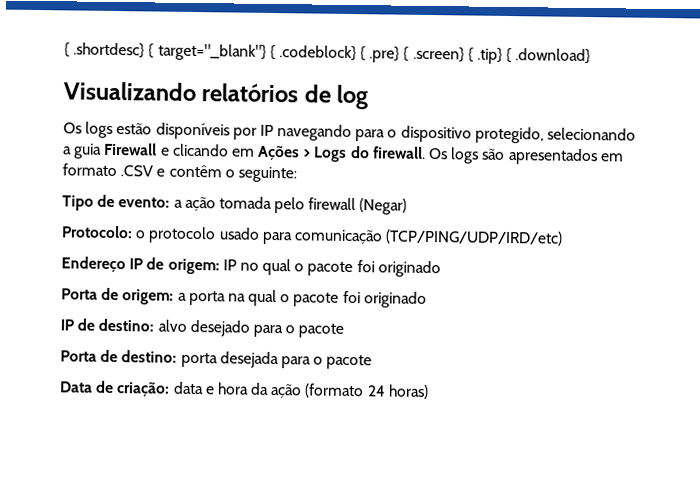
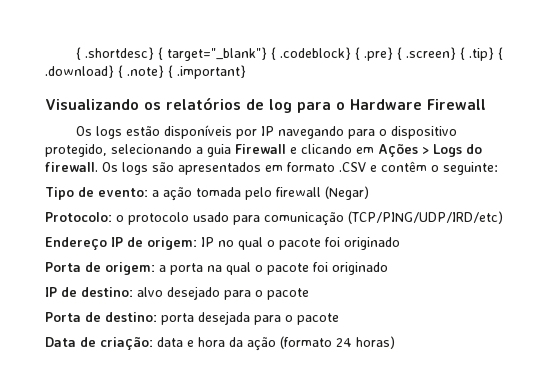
- { .shortdesc} { target="_blank"} { .codeblock} { .pre} { .screen} { .tip} { .download}
+ { .shortdesc} { target="_blank"} { .codeblock} { .pre} { .screen} { .tip} { .download} { .note} { .important}
- Visualizando relatórios de log
+ Visualizando os relatórios de log para o Hardware Firewall

